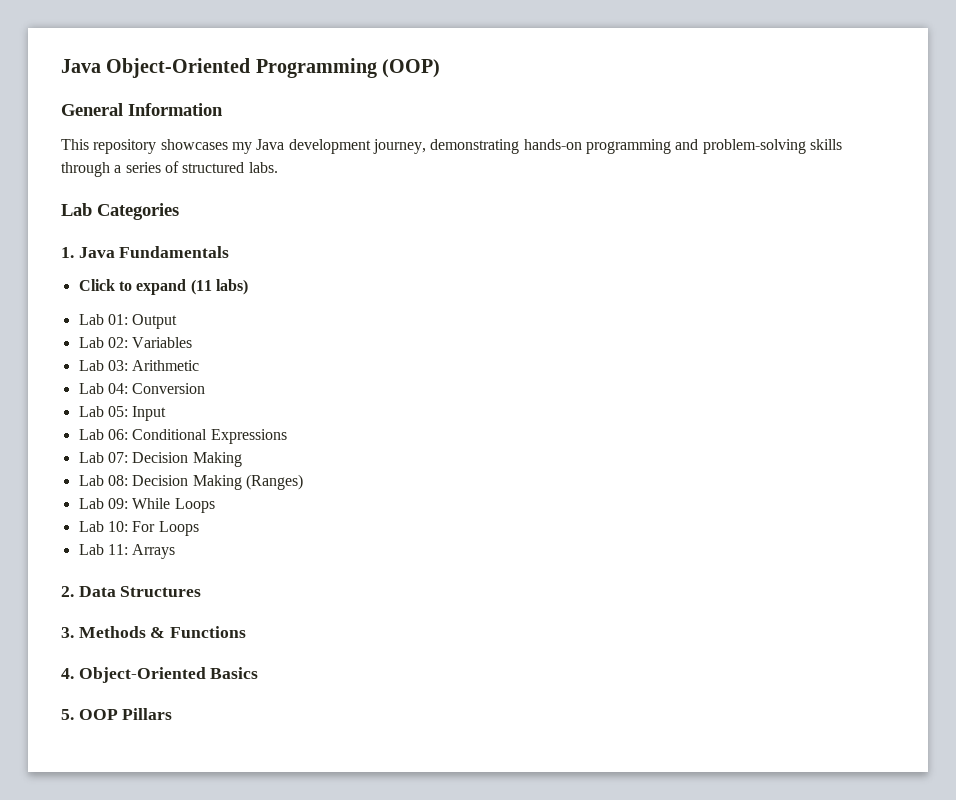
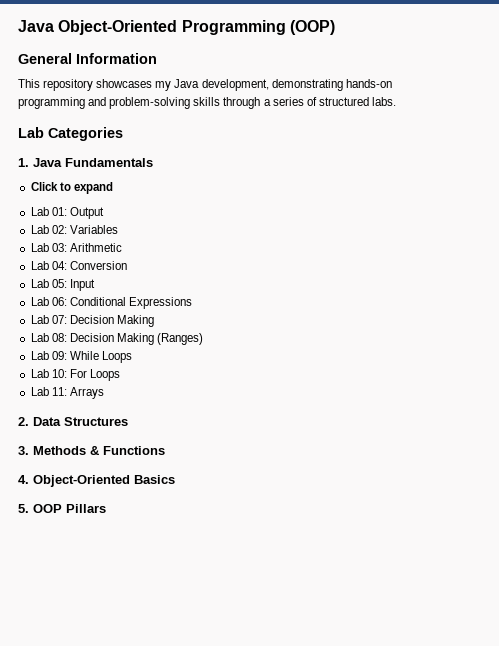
- This repository showcases my Java development journey, demonstrating hands-on programming and problem-solving skills through a series of structured labs.
+ This repository showcases my Java development, demonstrating hands-on programming and problem-solving skills through a series of structured labs.
- Click to expand (11 labs)
+ Click to expand

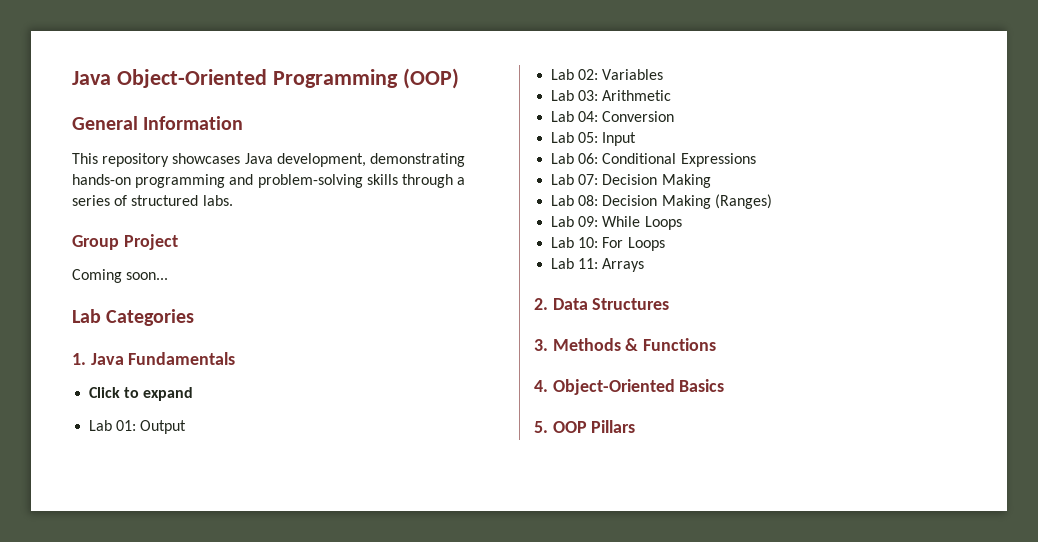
- This repository showcases my Java development, demonstrating hands-on programming and problem-solving skills through a series of structured labs.
+ This repository showcases Java development, demonstrating hands-on programming and problem-solving skills through a series of structured labs.
+ Group Project
+ Coming soon...

